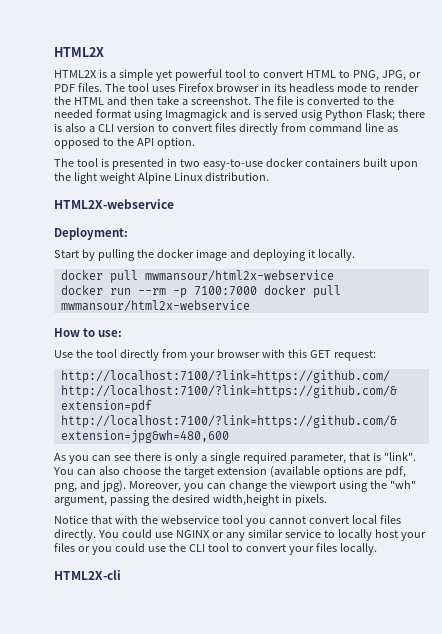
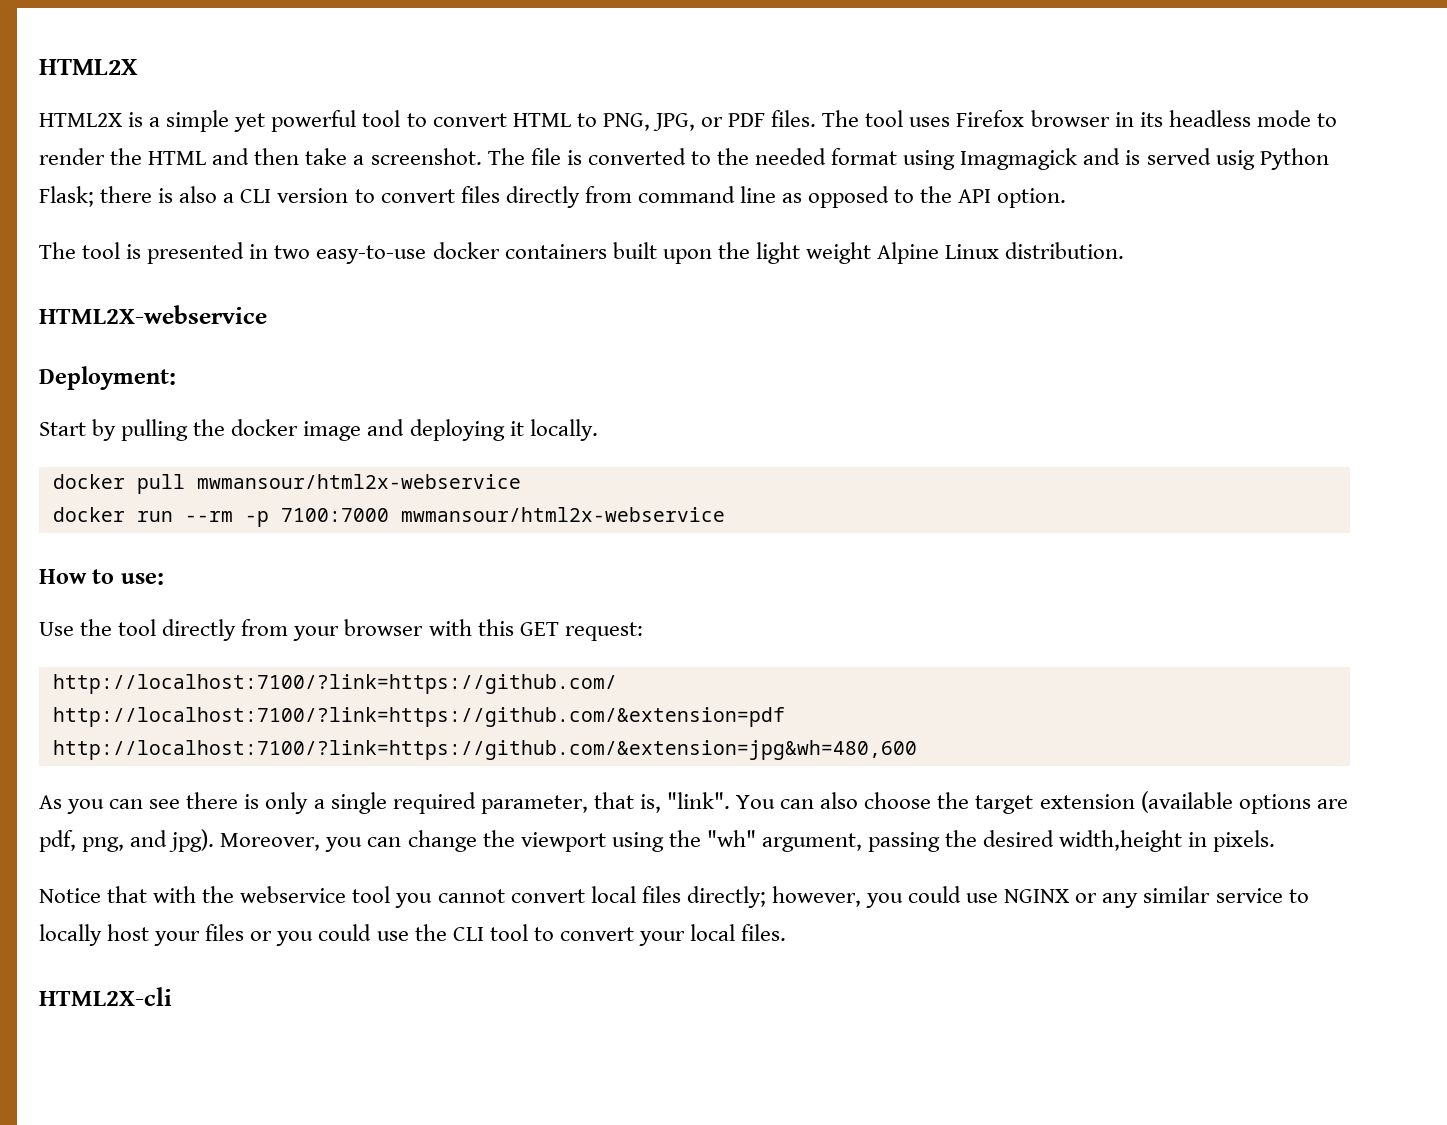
- docker run --rm -p 7100:7000 docker pull mwmansour/html2x-webservice
+ docker run --rm -p 7100:7000 mwmansour/html2x-webservice
- As you can see there is only a single required parameter, that is "link".
+ As you can see there is only a single required parameter, that is, "link".
- Notice that with the webservice tool you cannot convert local files directly. You could use NGINX or any similar service to locally host your files or you could use the CLI tool to convert your files locally.
+ Notice that with the webservice tool you cannot convert local files directly; however, you could use NGINX or any similar service to locally host your files or you could use the CLI tool to convert your local files.

